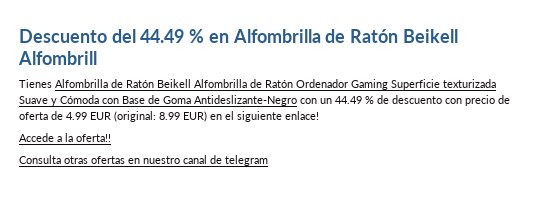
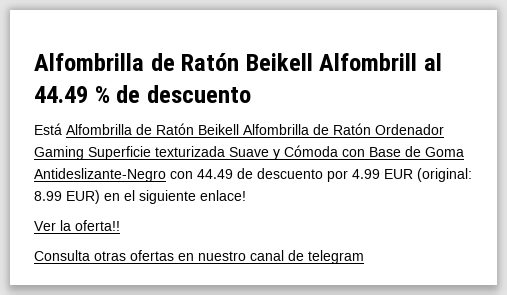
- Descuento del 44.49 % en Alfombrilla de Ratón Beikell Alfombrill
- Tienes Alfombrilla de Ratón Beikell Alfombrilla de Ratón Ordenador Gaming Superficie texturizada Suave y Cómoda con Base de Goma Antideslizante-Negro con un 44.49 % de descuento con precio de oferta de 4.99 EUR (original: 8.99 EUR) en el siguiente enlace!
+ Alfombrilla de Ratón Beikell Alfombrill al 44.49 % de descuento
+ Está Alfombrilla de Ratón Beikell Alfombrilla de Ratón Ordenador Gaming Superficie texturizada Suave y Cómoda con Base de Goma Antideslizante-Negro con 44.49 de descuento por 4.99 EUR (original: 8.99 EUR) en el siguiente enlace!
- Accede a la oferta!!
+ Ver la oferta!!

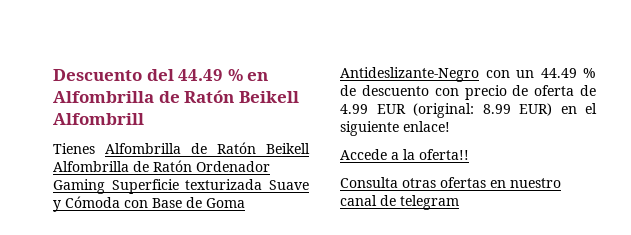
- Alfombrilla de Ratón Beikell Alfombrill al 44.49 % de descuento
- Está Alfombrilla de Ratón Beikell Alfombrilla de Ratón Ordenador Gaming Superficie texturizada Suave y Cómoda con Base de Goma Antideslizante-Negro con 44.49 de descuento por 4.99 EUR (original: 8.99 EUR) en el siguiente enlace!
+ Descuento del 44.49 % en Alfombrilla de Ratón Beikell Alfombrill
+ Tienes Alfombrilla de Ratón Beikell Alfombrilla de Ratón Ordenador Gaming Superficie texturizada Suave y Cómoda con Base de Goma Antideslizante-Negro con un 44.49 % de descuento con precio de oferta de 4.99 EUR (original: 8.99 EUR) en el siguiente enlace!
- Ver la oferta!!
+ Accede a la oferta!!

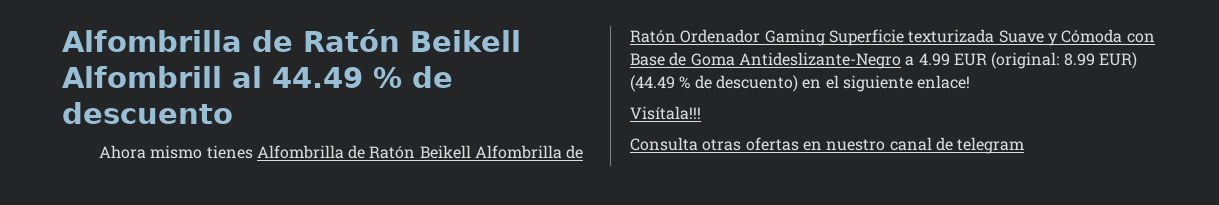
- Descuento del 44.49 % en Alfombrilla de Ratón Beikell Alfombrill
- Tienes Alfombrilla de Ratón Beikell Alfombrilla de Ratón Ordenador Gaming Superficie texturizada Suave y Cómoda con Base de Goma Antideslizante-Negro con un 44.49 % de descuento con precio de oferta de 4.99 EUR (original: 8.99 EUR) en el siguiente enlace!
+ Alfombrilla de Ratón Beikell Alfombrill al 44.49 % de descuento
+ Ahora mismo tienes Alfombrilla de Ratón Beikell Alfombrilla de Ratón Ordenador Gaming Superficie texturizada Suave y Cómoda con Base de Goma Antideslizante-Negro a 4.99 EUR (original: 8.99 EUR) (44.49 % de descuento) en el siguiente enlace!
- Accede a la oferta!!
+ Visítala!!!

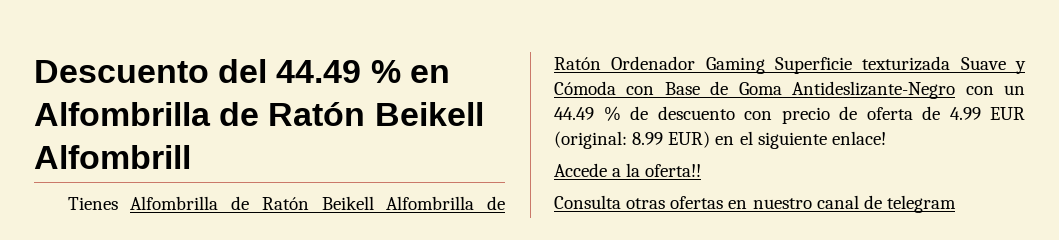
- Alfombrilla de Ratón Beikell Alfombrill al 44.49 % de descuento
- Ahora mismo tienes Alfombrilla de Ratón Beikell Alfombrilla de Ratón Ordenador Gaming Superficie texturizada Suave y Cómoda con Base de Goma Antideslizante-Negro a 4.99 EUR (original: 8.99 EUR) (44.49 % de descuento) en el siguiente enlace!
+ Descuento del 44.49 % en Alfombrilla de Ratón Beikell Alfombrill
+ Tienes Alfombrilla de Ratón Beikell Alfombrilla de Ratón Ordenador Gaming Superficie texturizada Suave y Cómoda con Base de Goma Antideslizante-Negro con un 44.49 % de descuento con precio de oferta de 4.99 EUR (original: 8.99 EUR) en el siguiente enlace!
- Visítala!!!
+ Accede a la oferta!!

